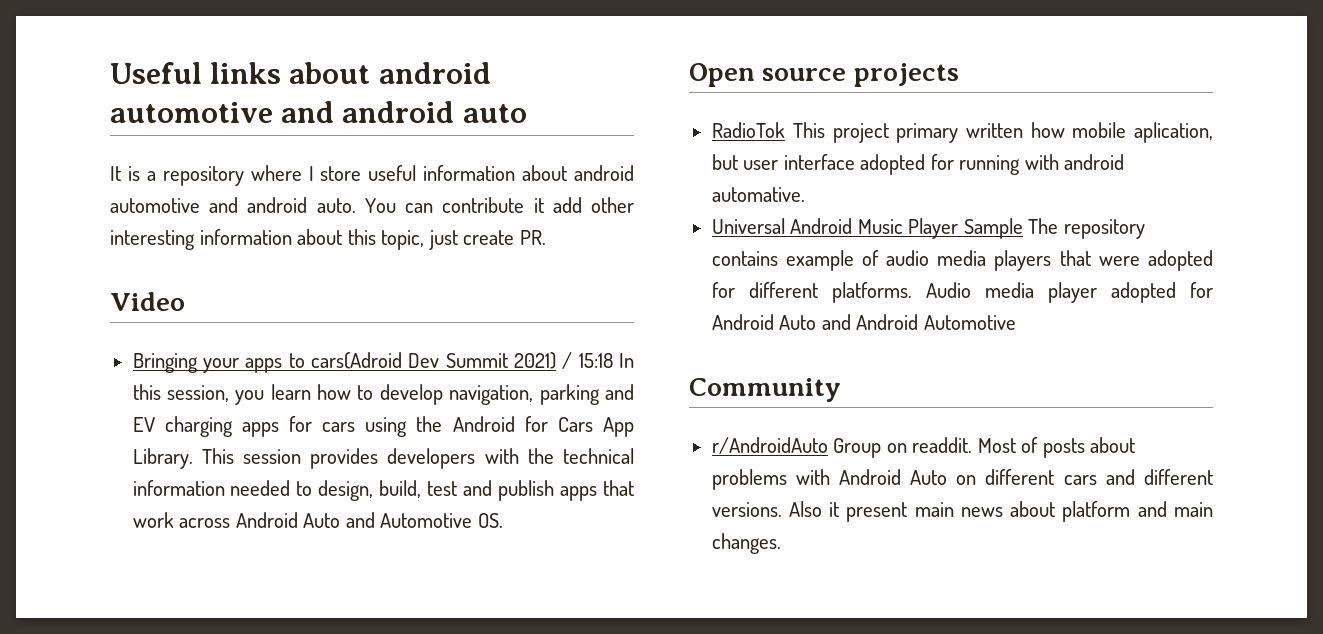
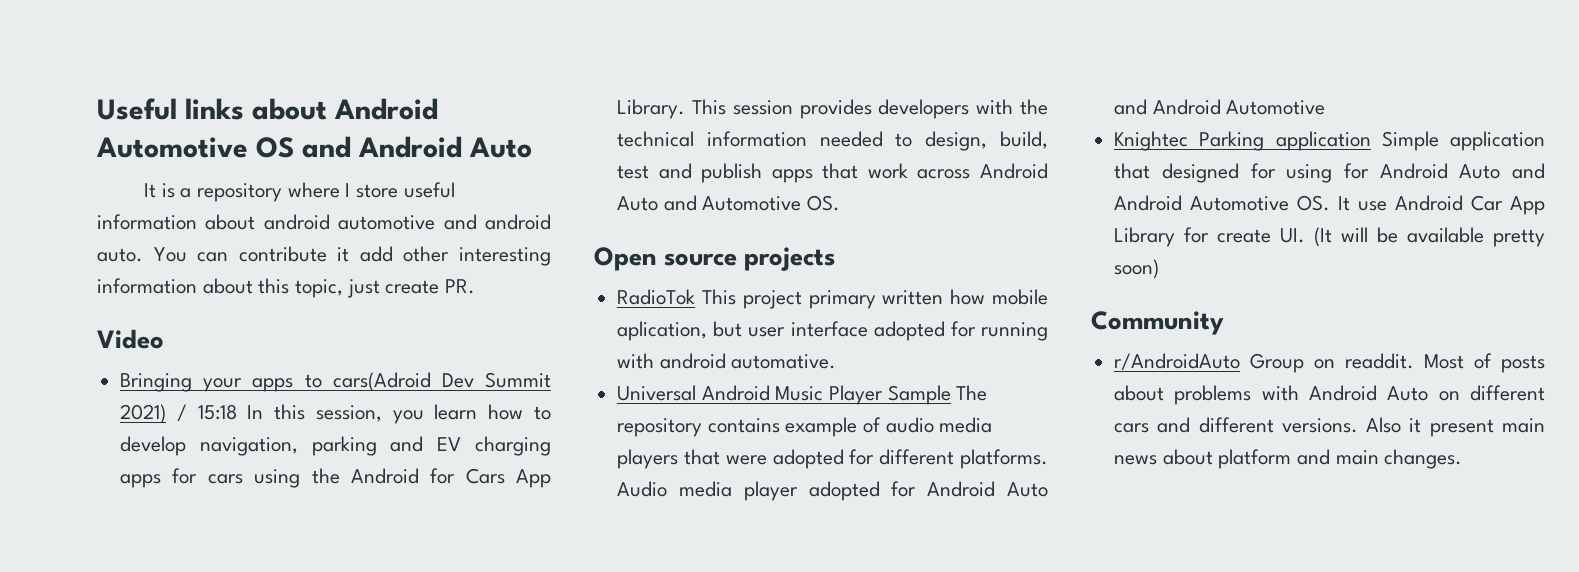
- Useful links about android automotive and android auto
+ Useful links about Android Automotive OS and Android Auto
+ Knightec Parking application Simple application that designed for using for Android Auto and Android Automotive OS. It use Android Car App Library for create UI. (It will be available pretty soon)

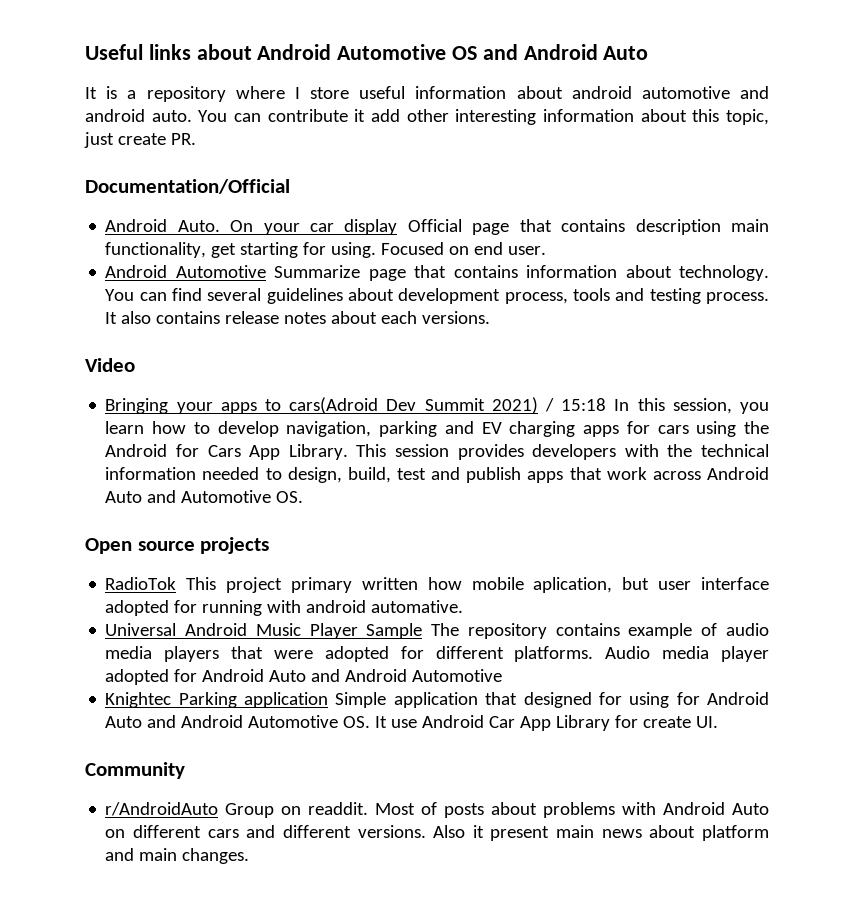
+ Documentation/Official
+ Android Auto. On your car display Official page that contains description main functionality, get starting for using. Focused on end user.
+ Android Automotive Summarize page that contains information about technology. You can find several guidelines about development process, tools and testing process. It also contains release notes about each versions.
- Knightec Parking application Simple application that designed for using for Android Auto and Android Automotive OS. It use Android Car App Library for create UI. (It will be available pretty soon)
+ Knightec Parking application Simple application that designed for using for Android Auto and Android Automotive OS. It use Android Car App Library for create UI.

